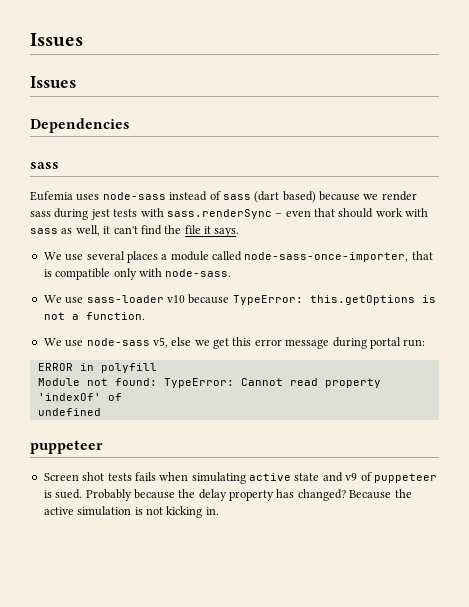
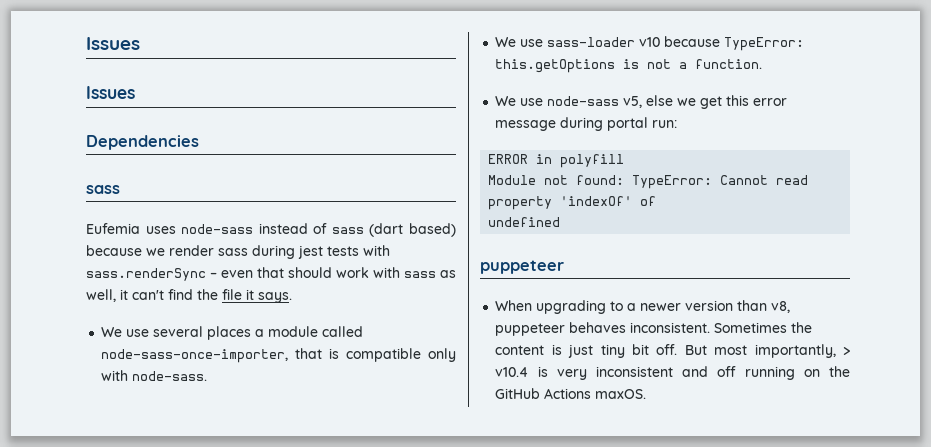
- Screen shot tests fails when simulating active state and v9 of puppeteer is sued. Probably because the delay property has changed? Because the active simulation is not kicking in.
+ When upgrading to a newer version than v8, puppeteer behaves inconsistent. Sometimes the content is just tiny bit off. But most importantly, > v10.4 is very inconsistent and off running on the GitHub Actions maxOS.

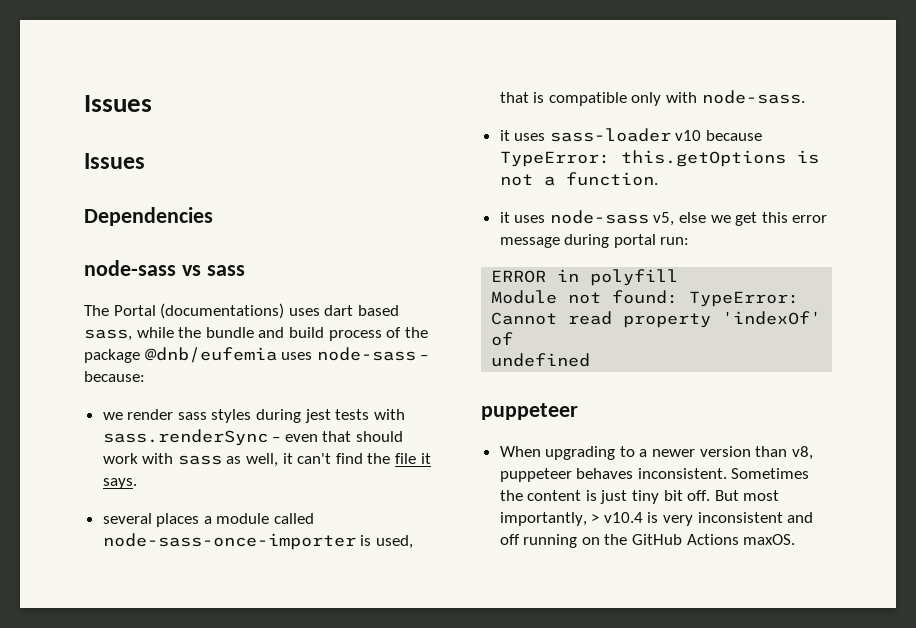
  Dependencies
- sass
+ node-sass vs sass
- Eufemia uses node-sass instead of sass (dart based) because we render sass during jest tests with sass.renderSync – even that should work with sass as well, it can't find the file it says.
+ The Portal (documentations) uses dart based sass, while the bundle and build process of the package @dnb/eufemia uses node-sass – because:
+ we render sass styles during jest tests with sass.renderSync – even that should work with sass as well, it can't find the file it says.
- We use several places a module called node-sass-once-importer, that is compatible only with node-sass.
+ several places a module called node-sass-once-importer is used, that is compatible only with node-sass.
- We use sass-loader v10 because TypeError: this.getOptions is not a function.
+ it uses sass-loader v10 because TypeError: this.getOptions is not a function.
- We use node-sass v5, else we get this error message during portal run:
+ it uses node-sass v5, else we get this error message during portal run:

